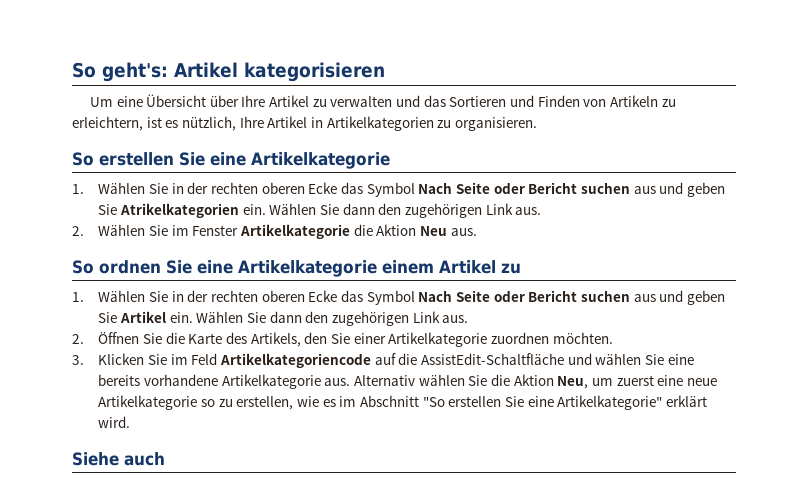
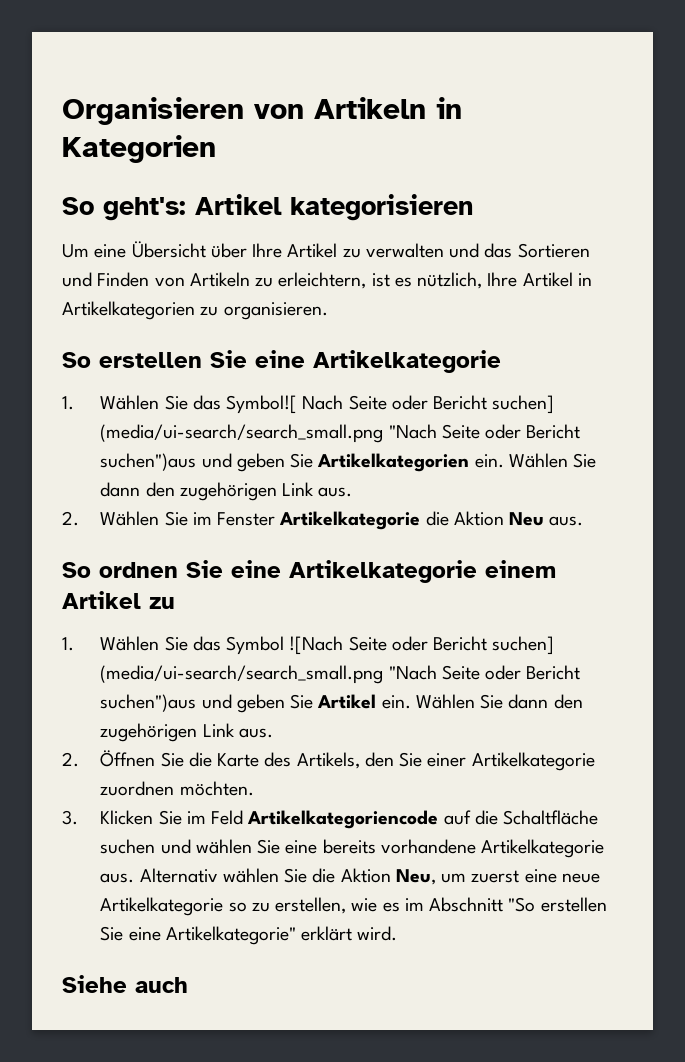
+ Organisieren von Artikeln in Kategorien
- 1. Wählen Sie in der rechten oberen Ecke das Symbol Nach Seite oder Bericht suchen aus und geben Sie Atrikelkategorien ein.
+ 1. Wählen Sie das Symbol![ Nach Seite oder Bericht suchen] (media/ui-search/search_small.png "Nach Seite oder Bericht suchen")aus und geben Sie Artikelkategorien ein.
- 1. Wählen Sie in der rechten oberen Ecke das Symbol Nach Seite oder Bericht suchen aus und geben Sie Artikel ein.
+ 1. Wählen Sie das Symbol ![Nach Seite oder Bericht suchen] (media/ui-search/search_small.png "Nach Seite oder Bericht suchen")aus und geben Sie Artikel ein.
- 3. Klicken Sie im Feld Artikelkategoriencode auf die AssistEdit-Schaltfläche und wählen Sie eine bereits vorhandene Artikelkategorie aus.
+ 3. Klicken Sie im Feld Artikelkategoriencode auf die Schaltfläche suchen und wählen Sie eine bereits vorhandene Artikelkategorie aus.

